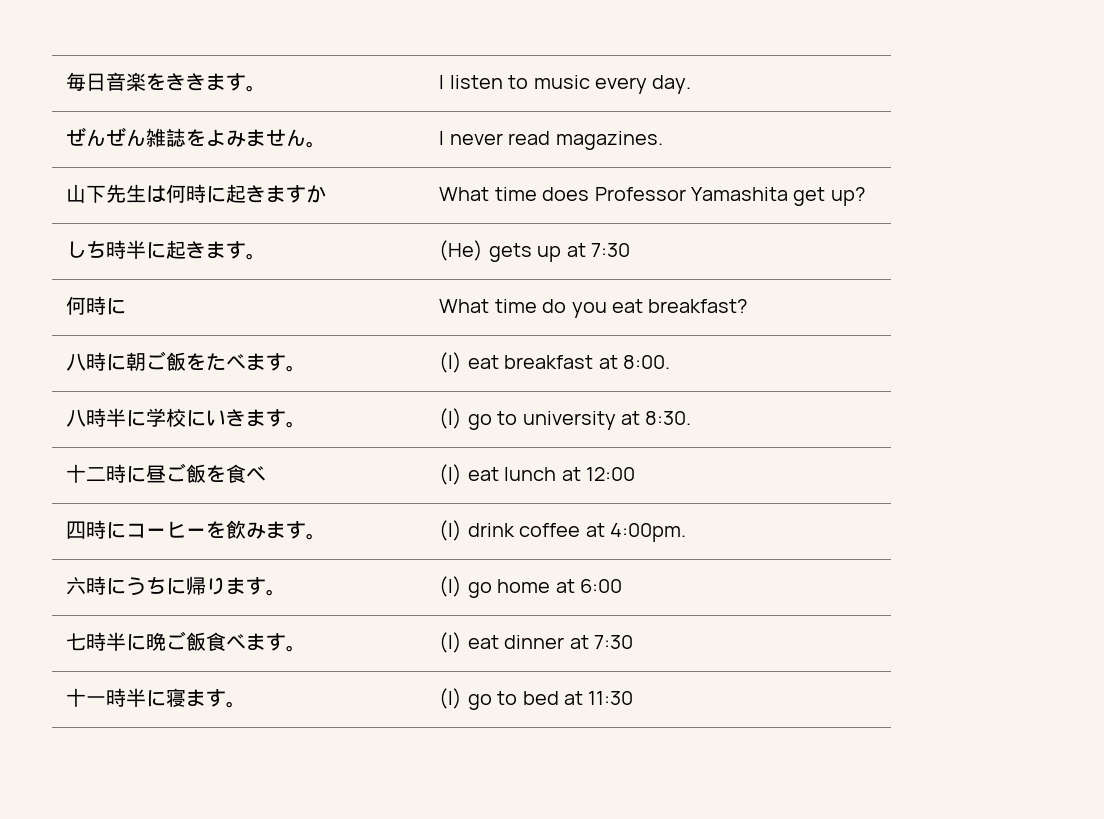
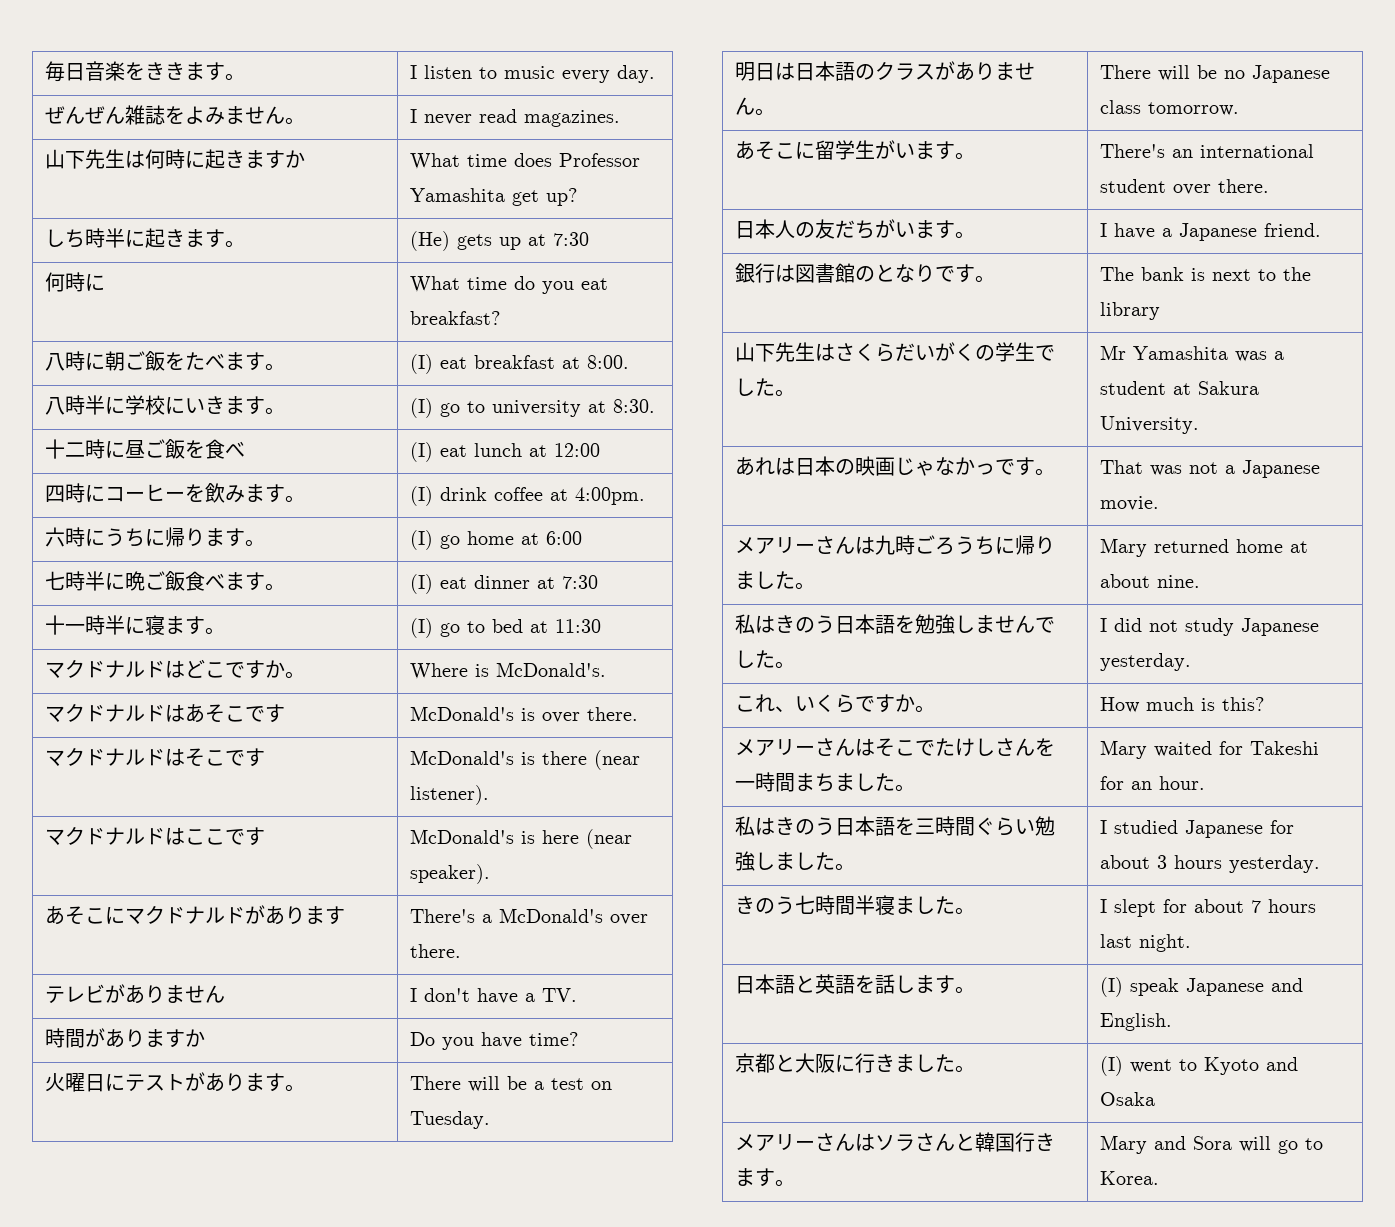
+ マクドナルドはどこですか。 | Where is McDonald's.
+ マクドナルドはあそこです | McDonald's is over there.
+ マクドナルドはそこです | McDonald's is there (near listener).
+ マクドナルドはここです | McDonald's is here (near speaker).
+ あそこにマクドナルドがあります | There's a McDonald's over there.
+ テレビがありません | I don't have a TV.
+ 時間がありますか | Do you have time?
+ 火曜日にテストがあります。 | There will be a test on Tuesday.
+ 明日は日本語のクラスがありません。 | There will be no Japanese class tomorrow.
+ あそこに留学生がいます。 | There's an international student over there.
+ 日本人の友だちがいます。 | I have a Japanese friend.
+ 銀行は図書館のとなりです。 | The bank is next to the library
+ 山下先生はさくらだいがくの学生でした。 | Mr Yamashita was a student at Sakura University.
+ あれは日本の映画じゃなかっです。 | That was not a Japanese movie.
+ メアリーさんは九時ごろうちに帰りました。 | Mary returned home at about nine.
+ 私はきのう日本語を勉強しませんでした。 | I did not study Japanese yesterday.
+ これ、いくらですか。 | How much is this?
+ メアリーさんはそこでたけしさんを一時間まちました。 | Mary waited for Takeshi for an hour.
+ 私はきのう日本語を三時間ぐらい勉強しました。 | I studied Japanese for about 3 hours yesterday.
+ きのう七時間半寝ました。 | I slept for about 7 hours last night.
+ 日本語と英語を話します。 | (I) speak Japanese and English.
+ 京都と大阪に行きました。 | (I) went to Kyoto and Osaka
+ メアリーさんはソラさんと韓国行きます。 | Mary and Sora will go to Korea.

